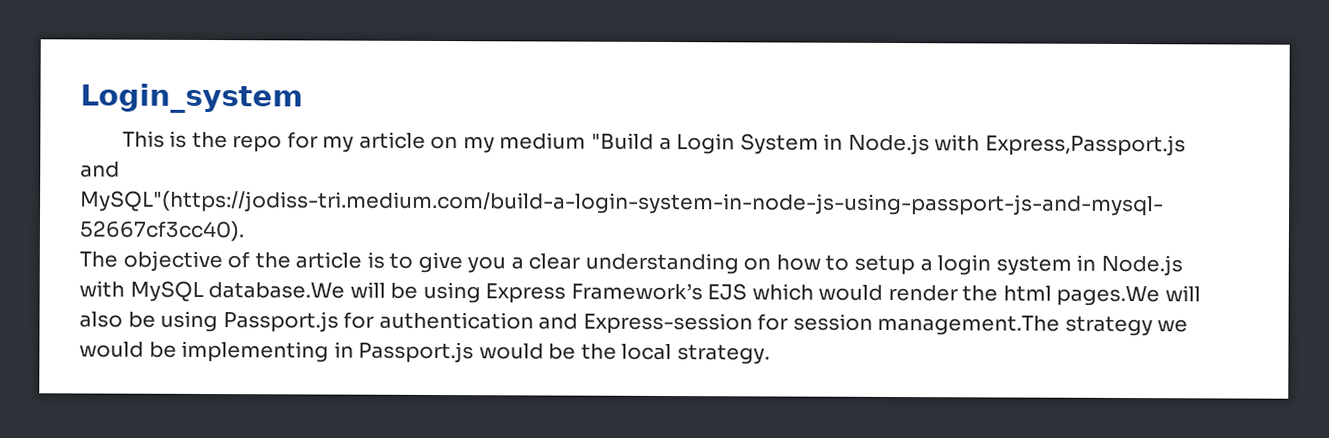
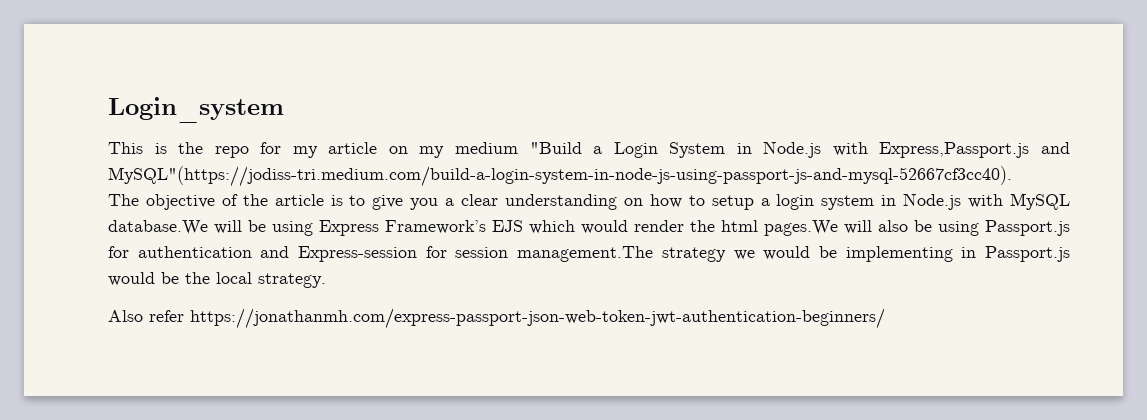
+ Also refer https://jonathanmh.com/express-passport-json-web-token-jwt-authentication-beginners/

